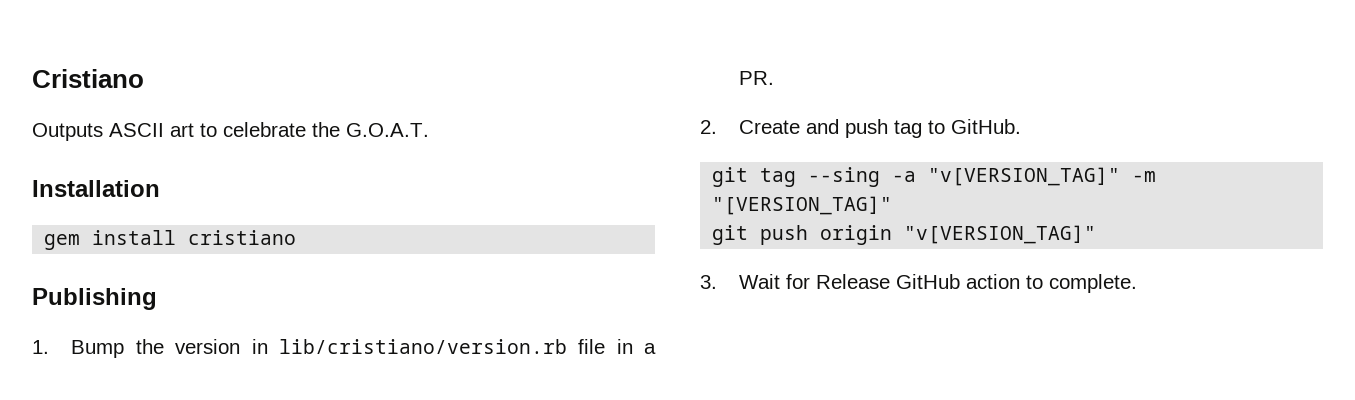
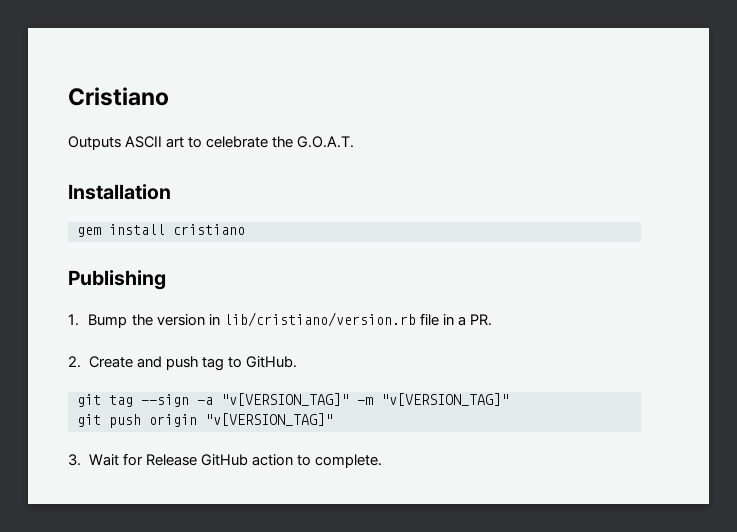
- git tag --sing -a "v[VERSION_TAG]" -m "[VERSION_TAG]"
+ git tag --sign -a "v[VERSION_TAG]" -m "v[VERSION_TAG]"

